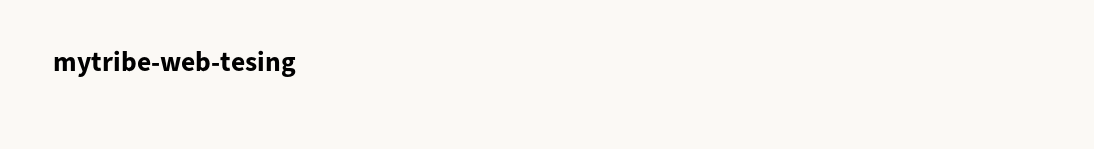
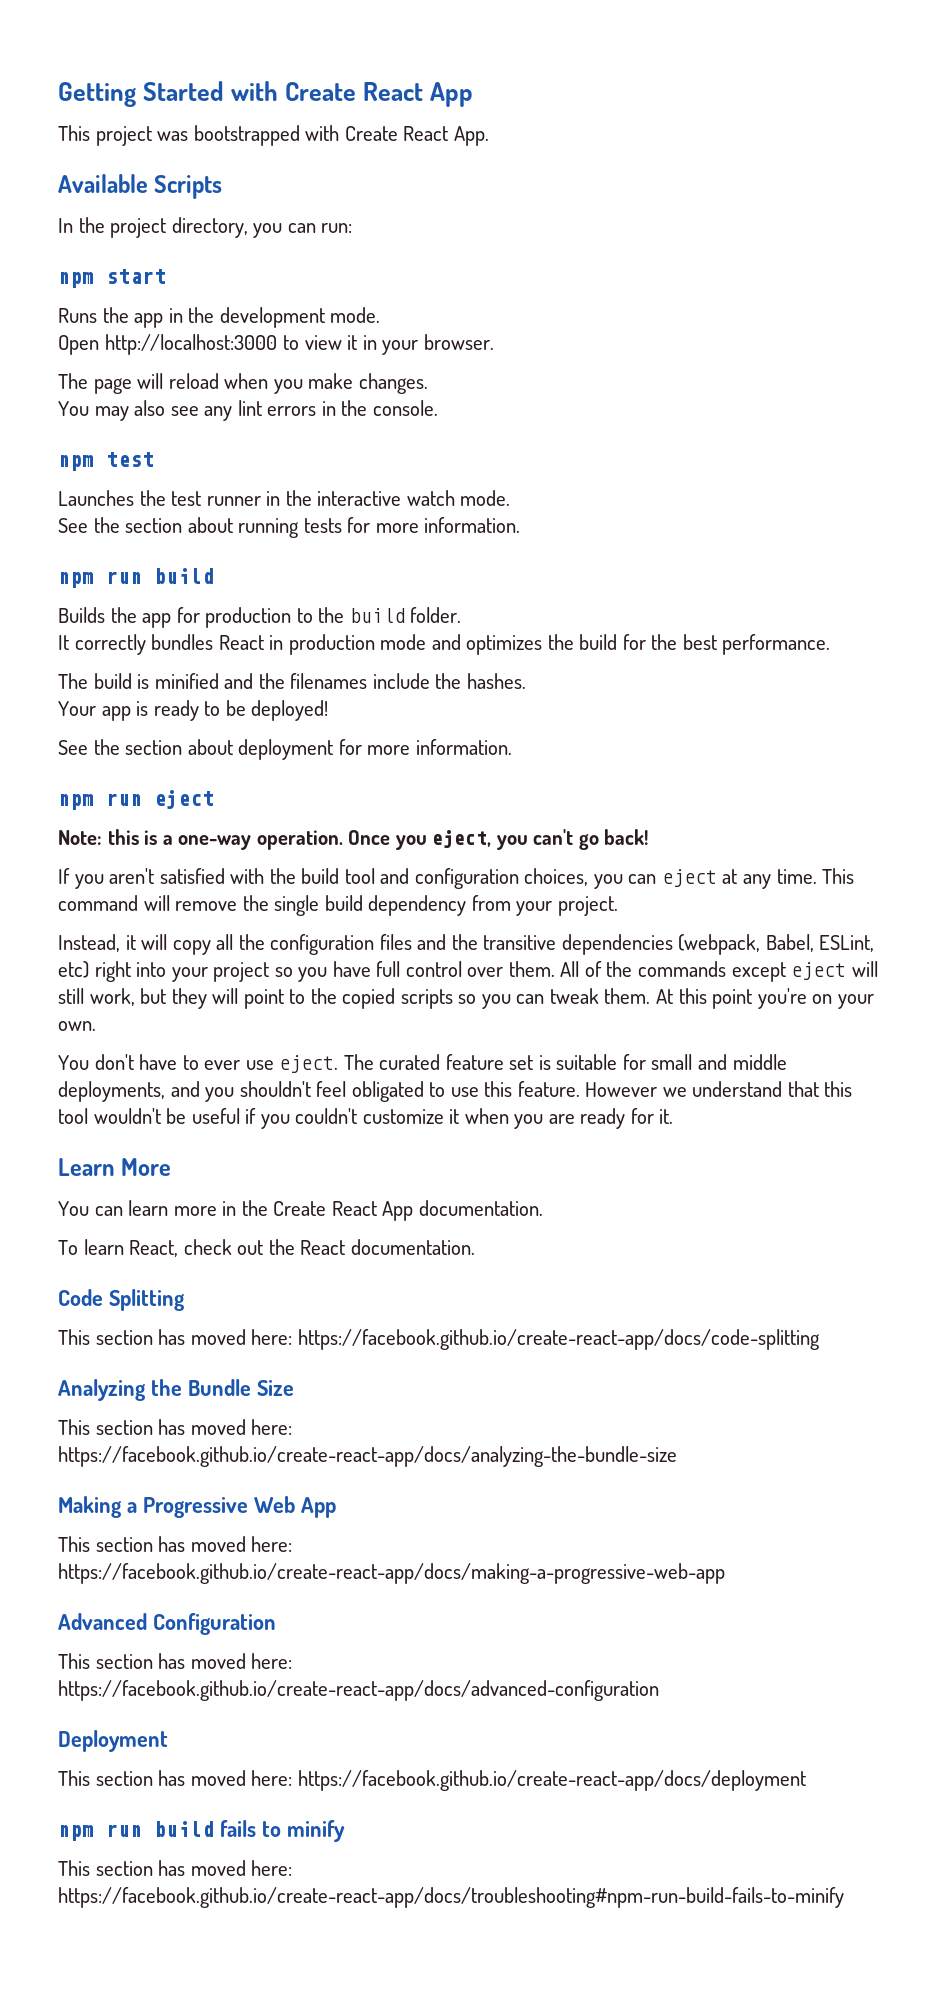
- mytribe-web-tesing
+ Getting Started with Create React App
+ This project was bootstrapped with Create React App.
+ Available Scripts
+ In the project directory, you can run:
+ npm start
+ Runs the app in the development mode.
+ Open http://localhost:3000 to view it in your browser.
+ The page will reload when you make changes.
+ You may also see any lint errors in the console.
+ npm test
+ Launches the test runner in the interactive watch mode.
+ See the section about running tests for more information.
+ npm run build
+ Builds the app for production to the build folder.
+ It correctly bundles React in production mode and optimizes the build for the best performance.
+ The build is minified and the filenames include the hashes.
+ Your app is ready to be deployed!
+ See the section about deployment for more information.
+ npm run eject
+ Note: this is a one-way operation. Once you eject, you can't go back!
+ If you aren't satisfied with the build tool and configuration choices, you can eject at any time. This command will remove the single build dependency from your project.
+ Instead, it will copy all the configuration files and the transitive dependencies (webpack, Babel, ESLint, etc) right into your project so you have full control over them. All of the commands except eject will still work, but they will point to the copied scripts so you can tweak them. At this point you're on your own.
+ You don't have to ever use eject. The curated feature set is suitable for small and middle deployments, and you shouldn't feel obligated to use this feature. However we understand that this tool wouldn't be useful if you couldn't customize it when you are ready for it.
+ Learn More
+ You can learn more in the Create React App documentation.
+ To learn React, check out the React documentation.
+ Code Splitting
+ This section has moved here: https://facebook.github.io/create-react-app/docs/code-splitting
+ Analyzing the Bundle Size
+ This section has moved here: https://facebook.github.io/create-react-app/docs/analyzing-the-bundle-size
+ Making a Progressive Web App
+ This section has moved here: https://facebook.github.io/create-react-app/docs/making-a-progressive-web-app
+ Advanced Configuration
+ This section has moved here: https://facebook.github.io/create-react-app/docs/advanced-configuration
+ Deployment
+ This section has moved here: https://facebook.github.io/create-react-app/docs/deployment
+ npm run build fails to minify
+ This section has moved here: https://facebook.github.io/create-react-app/docs/troubleshooting#npm-run-build-fails-to-minify

